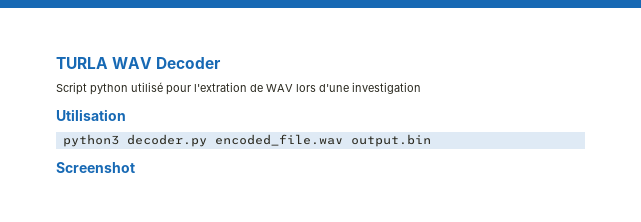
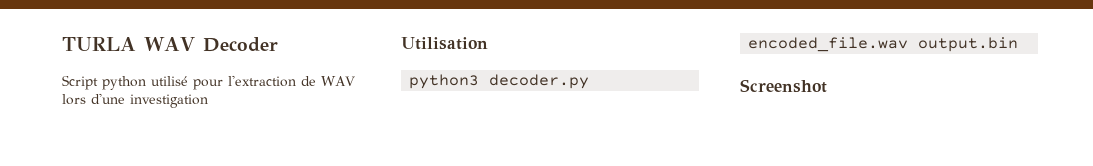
- Script python utilisé pour l'extration de WAV lors d'une investigation
+ Script python utilisé pour l'extraction de WAV lors d'une investigation

